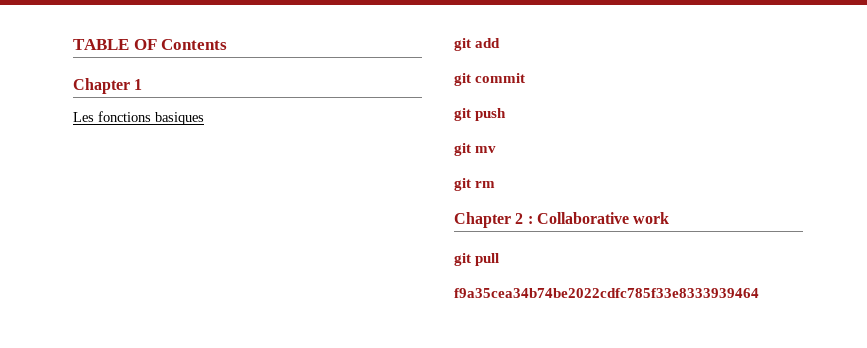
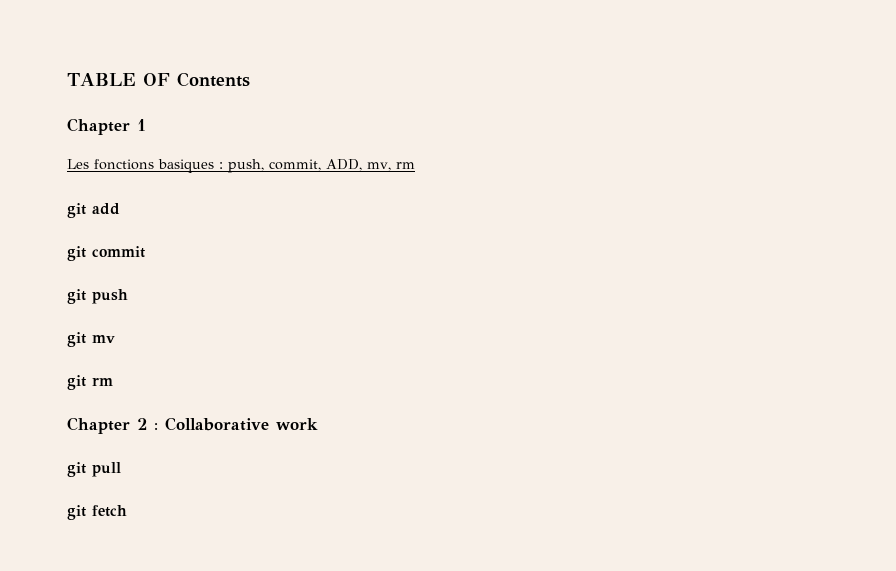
- Les fonctions basiques
+ Les fonctions basiques : push, commit, ADD, mv, rm
- f9a35cea34b74be2022cdfc785f33e8333939464
+ git fetch

